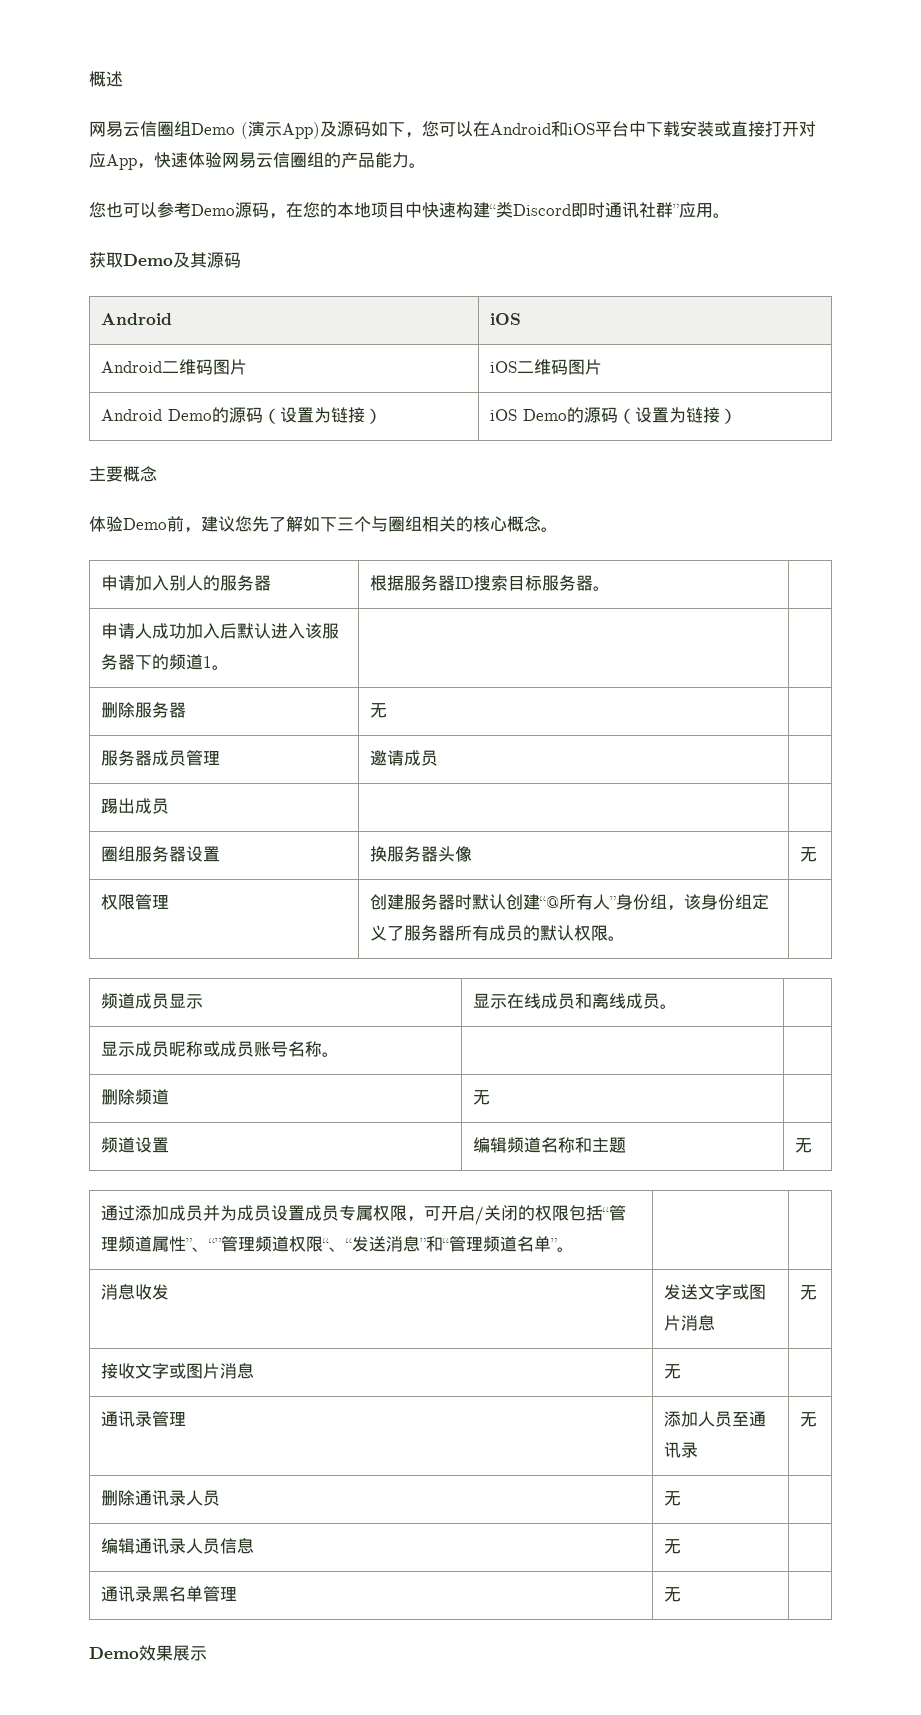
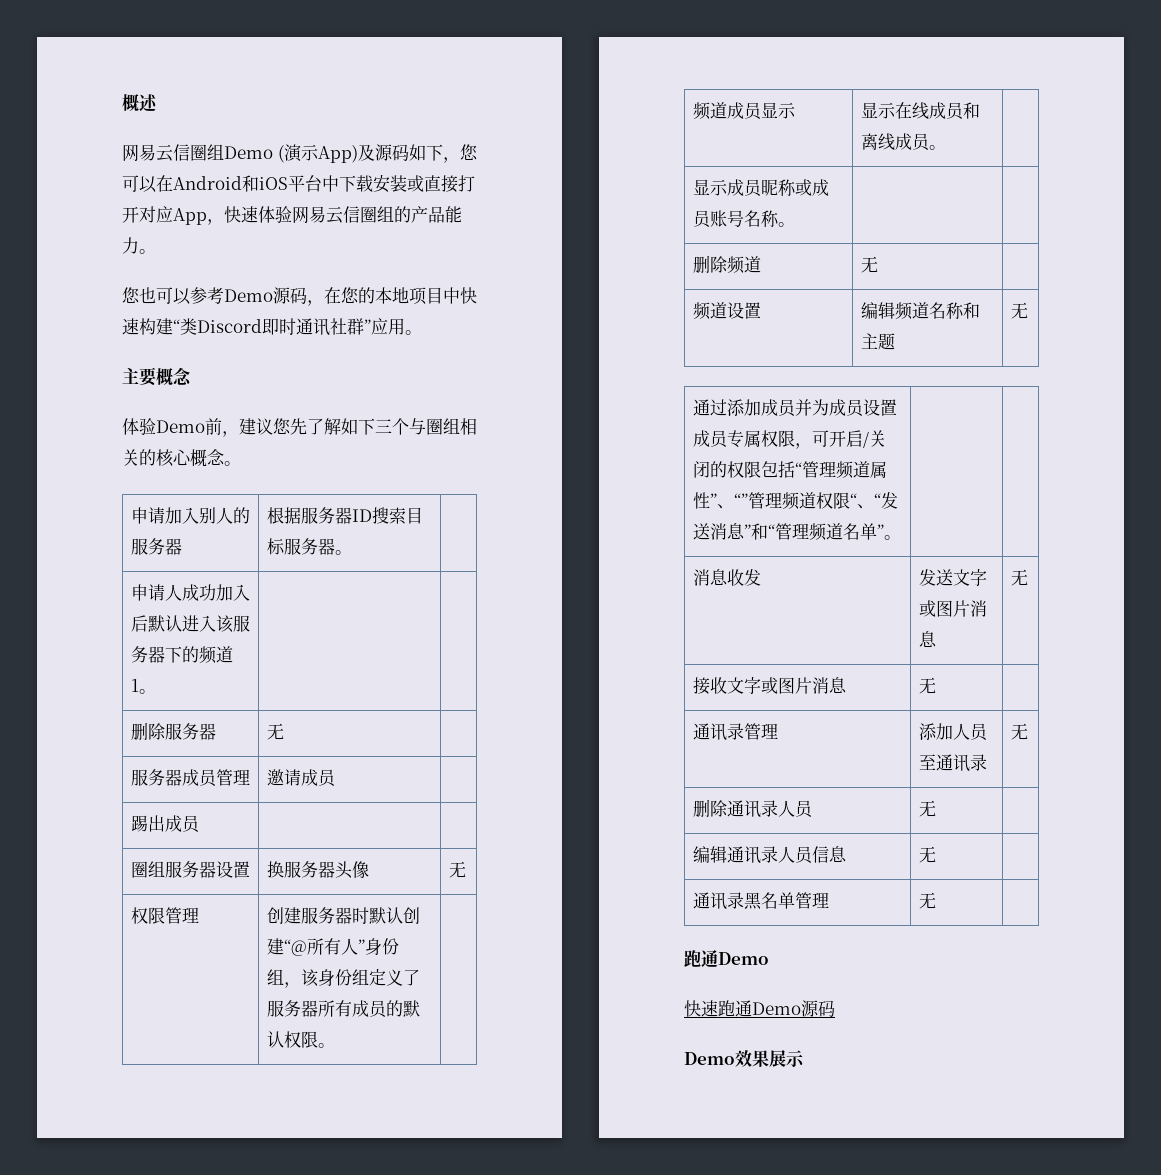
- 获取Demo及其源码
- Android | iOS
- Android二维码图片 | iOS二维码图片
- Android Demo的源码（设置为链接） | iOS Demo的源码（设置为链接）
  通讯录黑名单管理 | 无 |
+ 跑通Demo
+ 快速跑通Demo源码

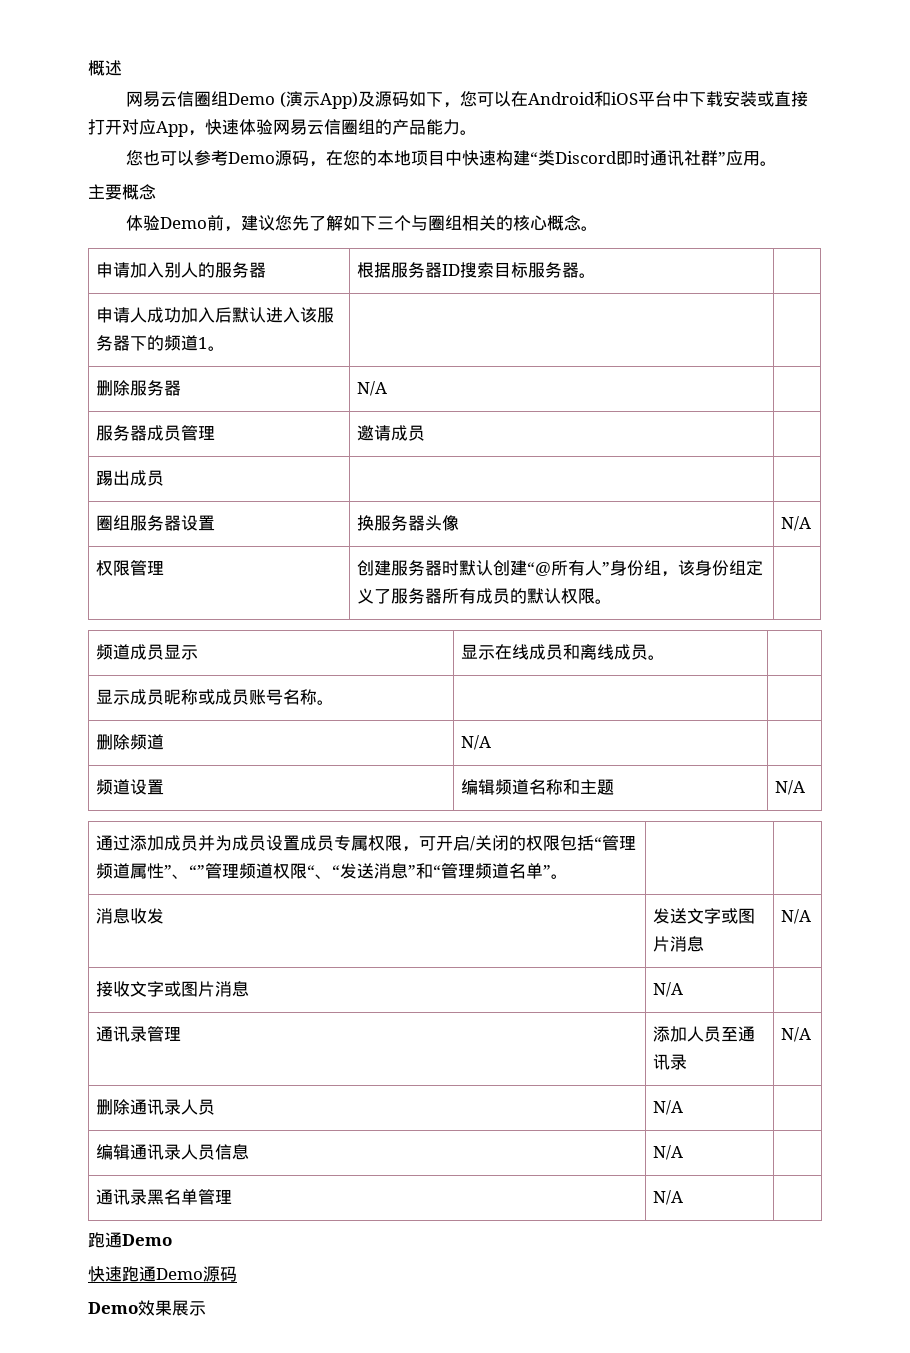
- 删除服务器 | 无 |
+ 删除服务器 | N/A |
- 圈组服务器设置 | 换服务器头像 | 无
+ 圈组服务器设置 | 换服务器头像 | N/A
- 删除频道 | 无 |
+ 删除频道 | N/A |
- 频道设置 | 编辑频道名称和主题 | 无
+ 频道设置 | 编辑频道名称和主题 | N/A
- 消息收发 | 发送文字或图片消息 | 无
+ 消息收发 | 发送文字或图片消息 | N/A
- 接收文字或图片消息 | 无 |
+ 接收文字或图片消息 | N/A |
- 通讯录管理 | 添加人员至通讯录 | 无
+ 通讯录管理 | 添加人员至通讯录 | N/A
- 删除通讯录人员 | 无 |
+ 删除通讯录人员 | N/A |
- 编辑通讯录人员信息 | 无 |
+ 编辑通讯录人员信息 | N/A |
- 通讯录黑名单管理 | 无 |
+ 通讯录黑名单管理 | N/A |

